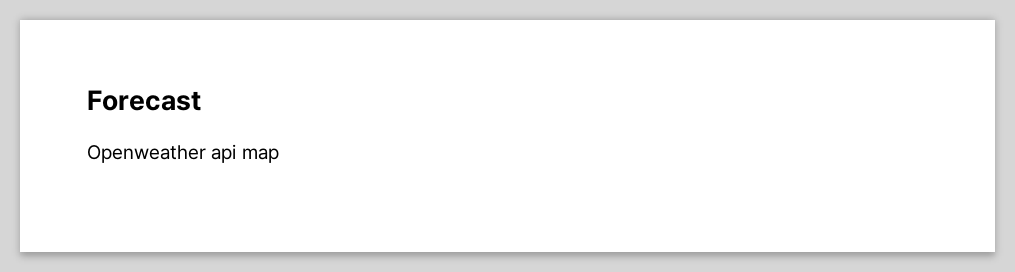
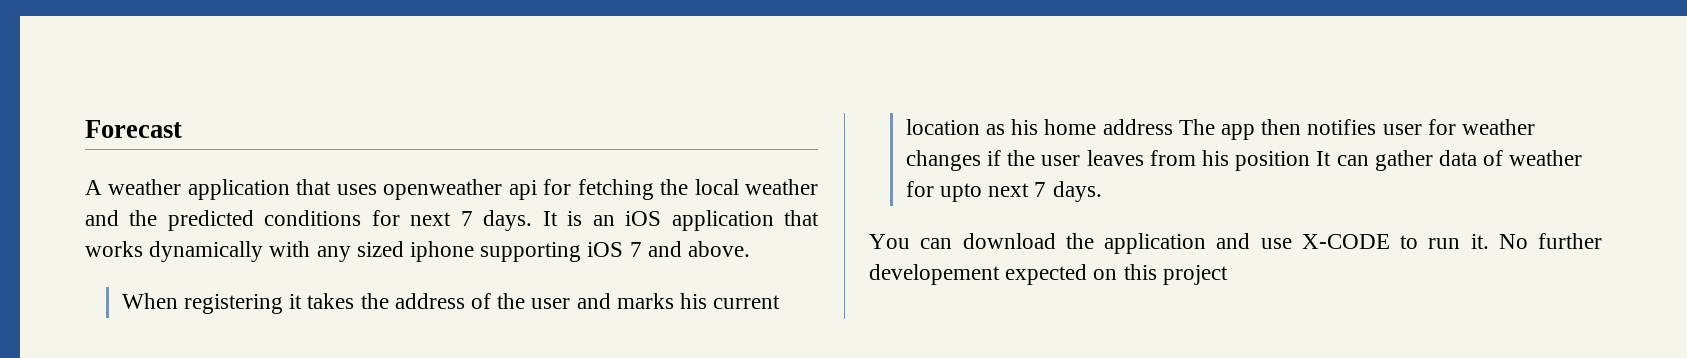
- Openweather api map
+ A weather application that uses openweather api for fetching the local weather and the predicted conditions for next 7 days. It is an iOS application that works dynamically with any sized iphone supporting iOS 7 and above.
+ When registering it takes the address of the user and marks his current location as his home address The app then notifies user for weather changes if the user leaves from his position It can gather data of weather for upto next 7 days.
+ You can download the application and use X-CODE to run it. No further developement expected on this project

